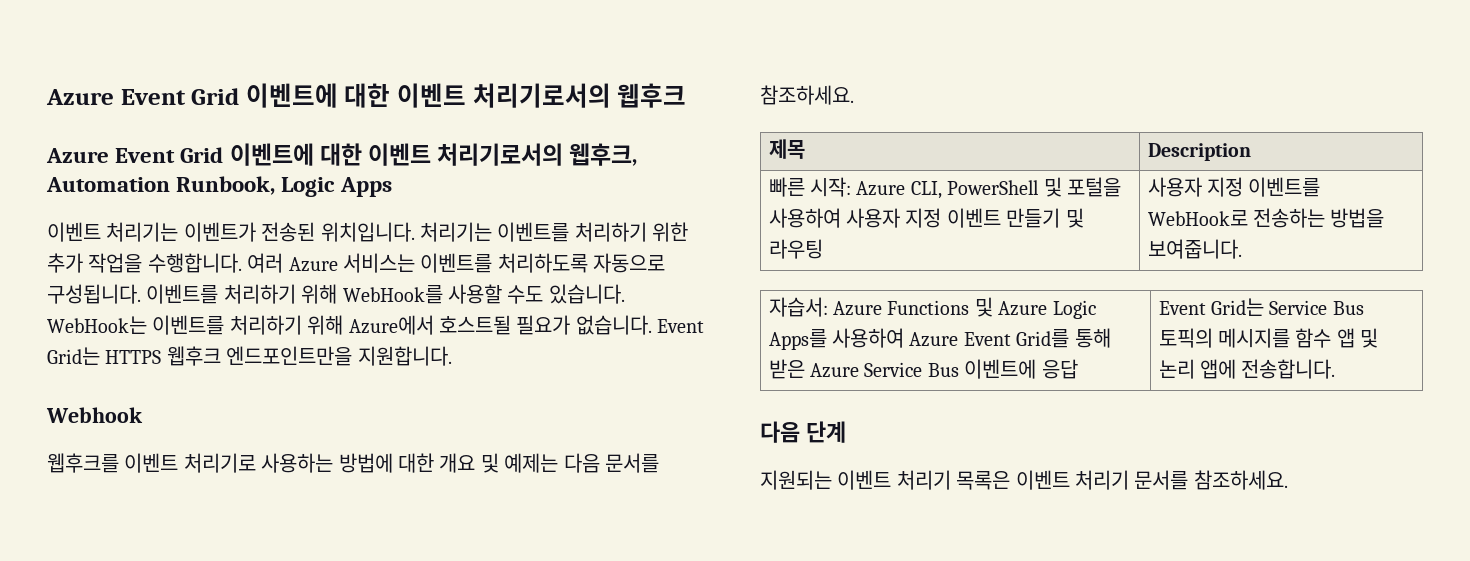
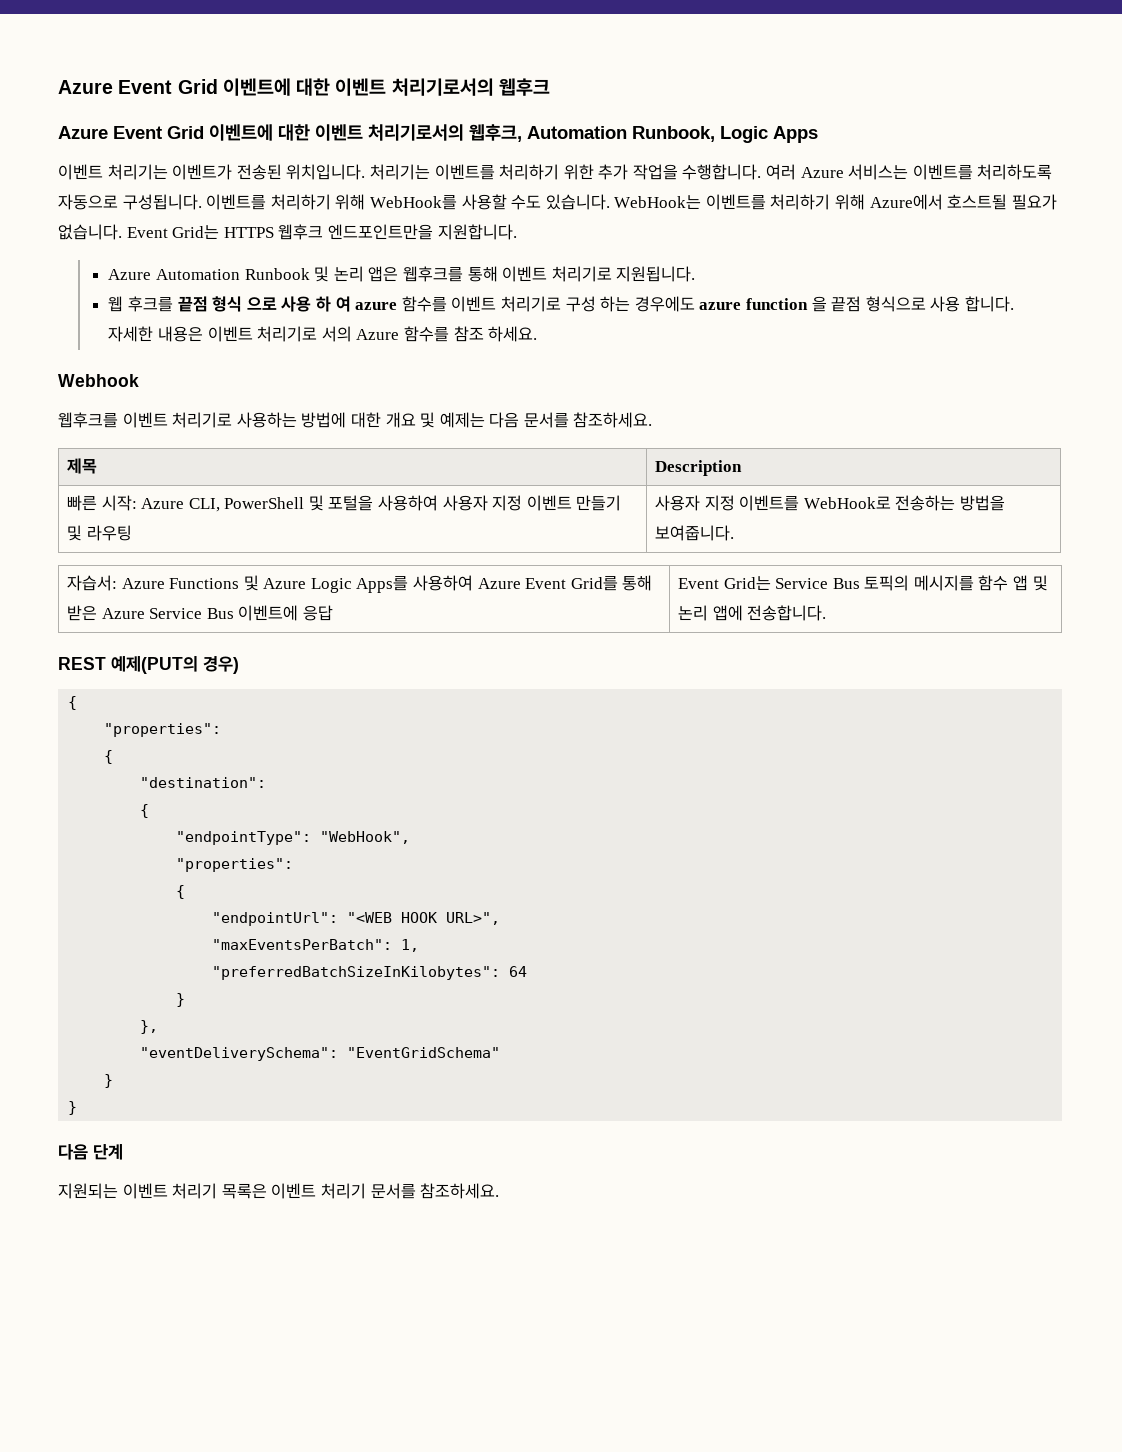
+ Azure Automation Runbook 및 논리 앱은 웹후크를 통해 이벤트 처리기로 지원됩니다.
+ 웹 후크를 끝점 형식 으로 사용 하 여 azure 함수를 이벤트 처리기로 구성 하는 경우에도 azure function 을 끝점 형식으로 사용 합니다. 자세한 내용은 이벤트 처리기로 서의 Azure 함수를 참조 하세요.
+ REST 예제(PUT의 경우)
+ {
+ "properties":
+ {
+ "destination":
+ {
+ "endpointType": "WebHook",
+ "properties":
+ {
+ "endpointUrl": "<WEB HOOK URL>",
+ "maxEventsPerBatch": 1,
+ "preferredBatchSizeInKilobytes": 64
+ }
+ },
+ "eventDeliverySchema": "EventGridSchema"
+ }
+ }

